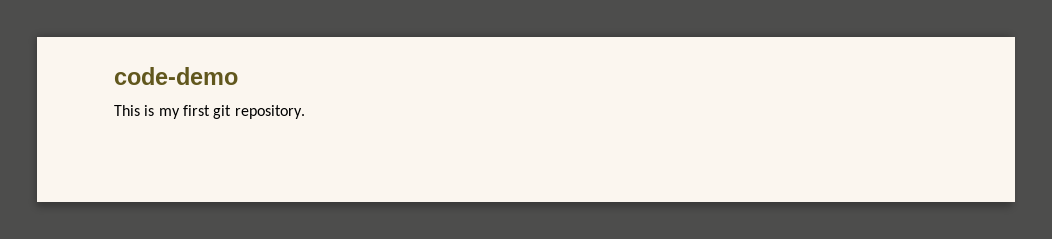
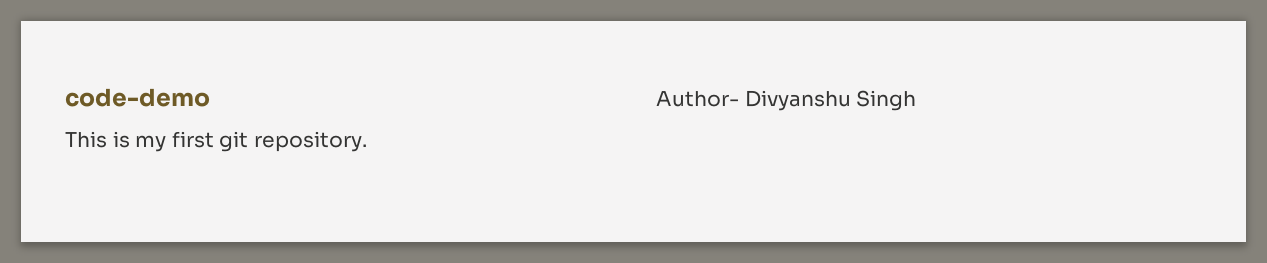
+ Author- Divyanshu Singh

